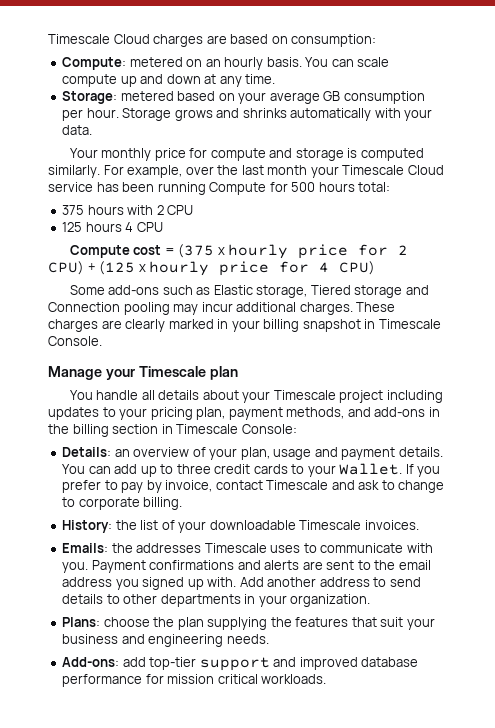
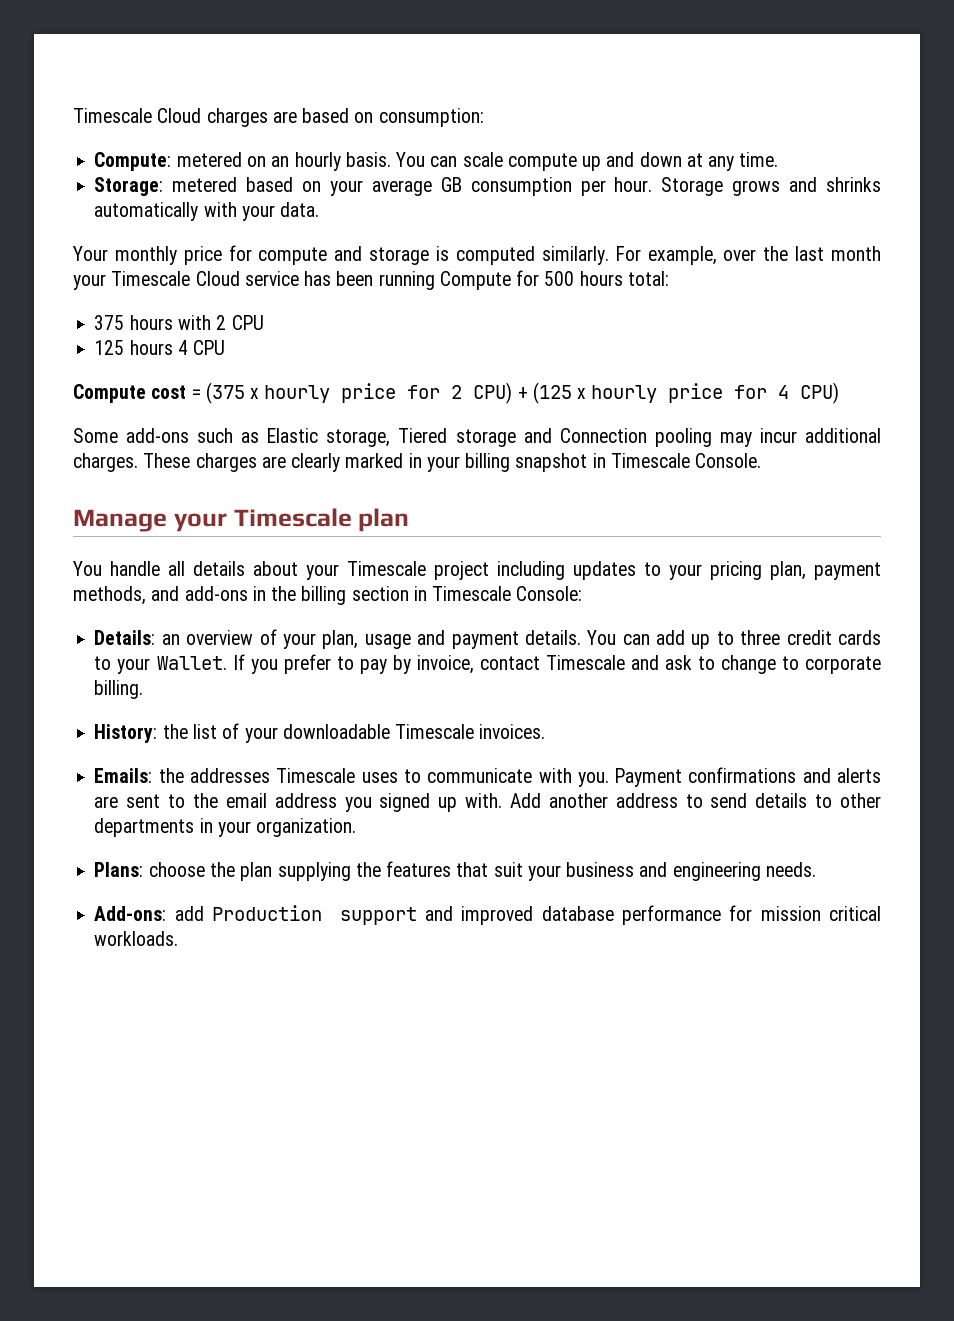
- Add-ons: add top-tier support and improved database performance for mission critical workloads.
+ Add-ons: add Production support and improved database performance for mission critical workloads.

